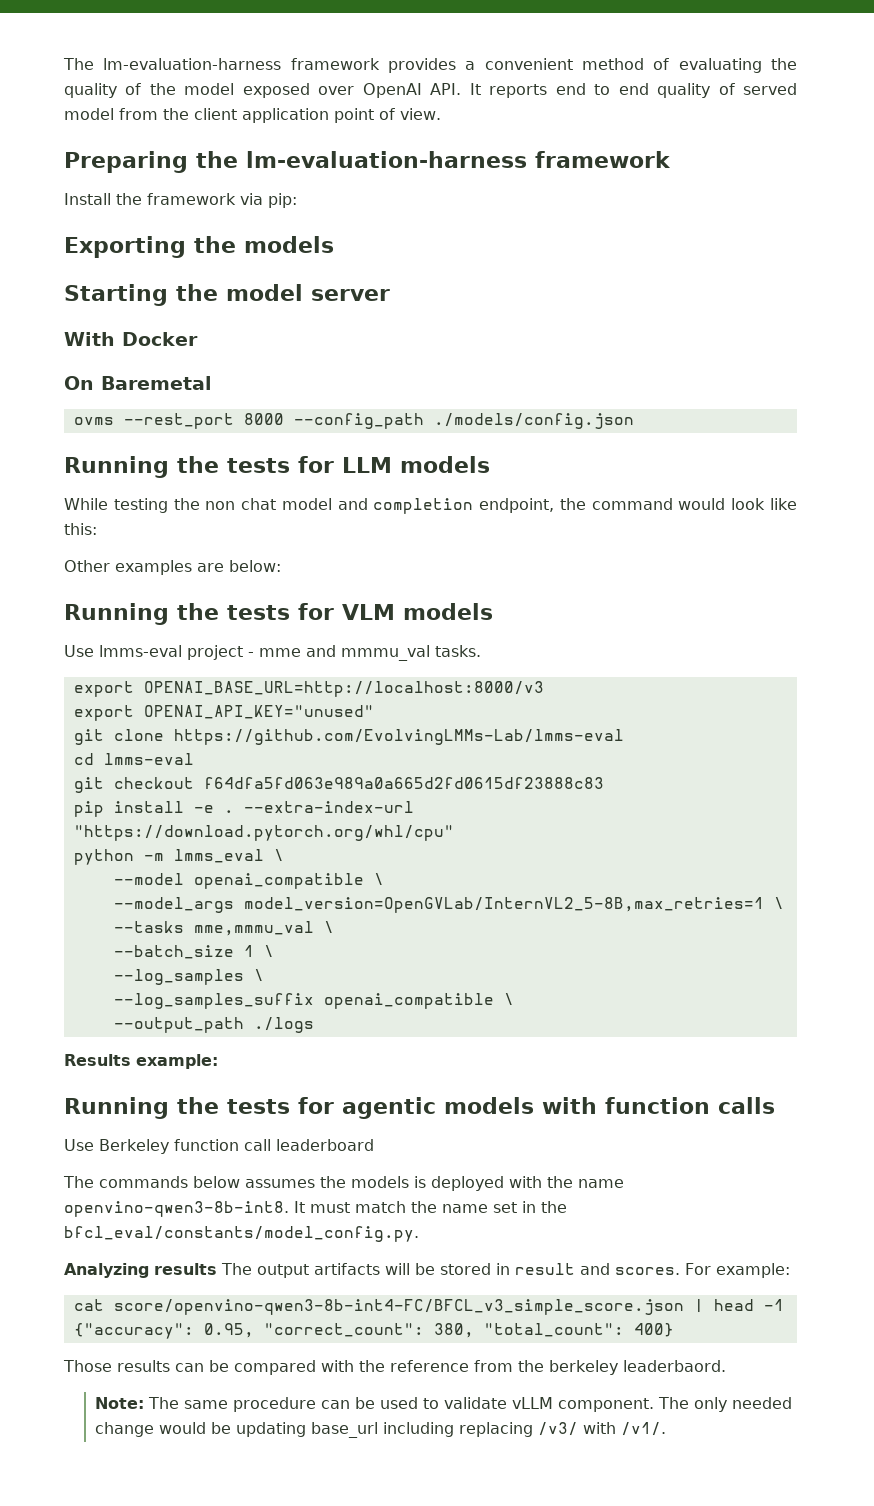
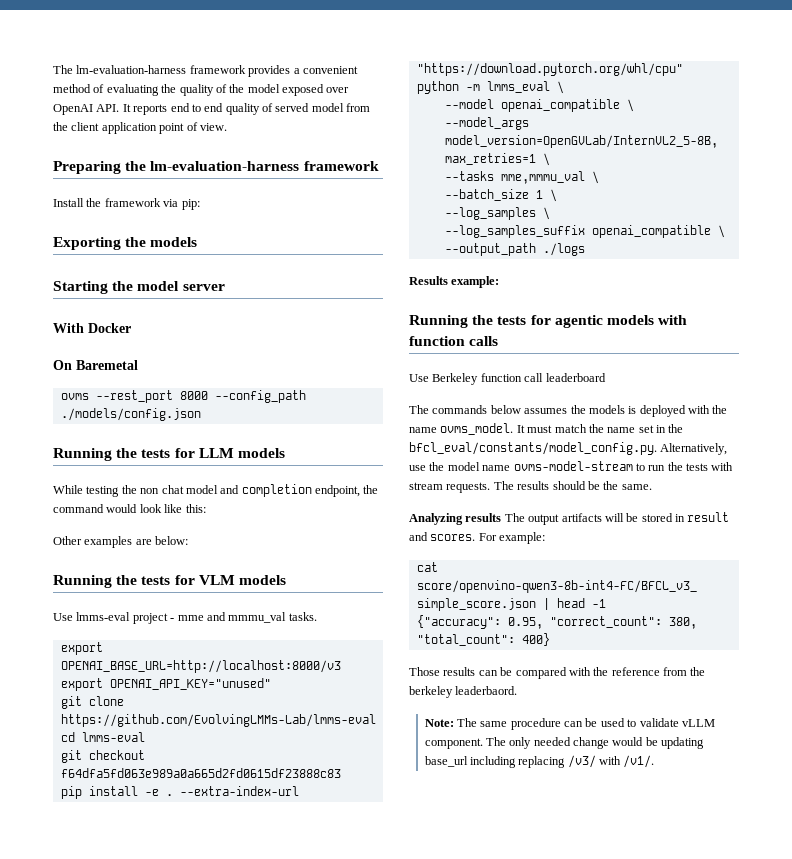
- The commands below assumes the models is deployed with the name openvino-qwen3-8b-int8.
+ The commands below assumes the models is deployed with the name ovms_model.
- It must match the name set in the bfcl_eval/constants/model_config.py.
+ It must match the name set in the bfcl_eval/constants/model_config.py. Alternatively, use the model name ovms-model-stream to run the tests with stream requests. The results should be the same.

